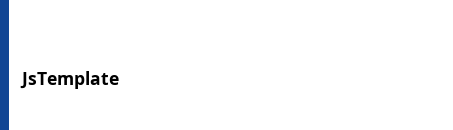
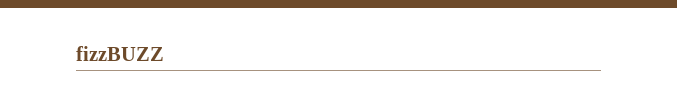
- JsTemplate
+ fizzBUZZ

